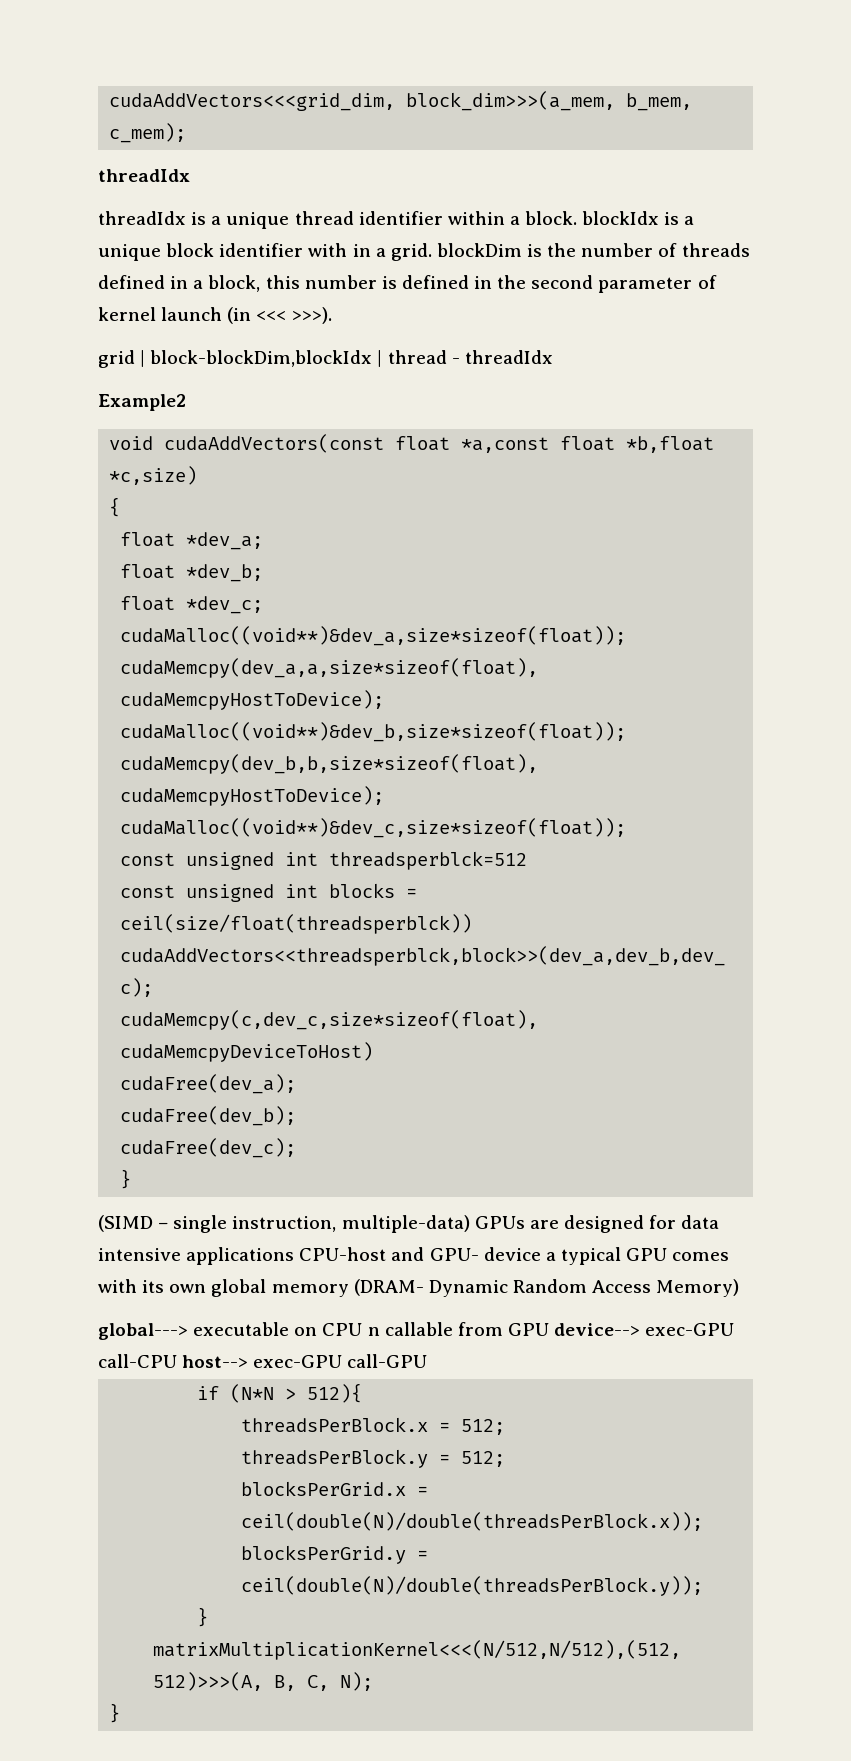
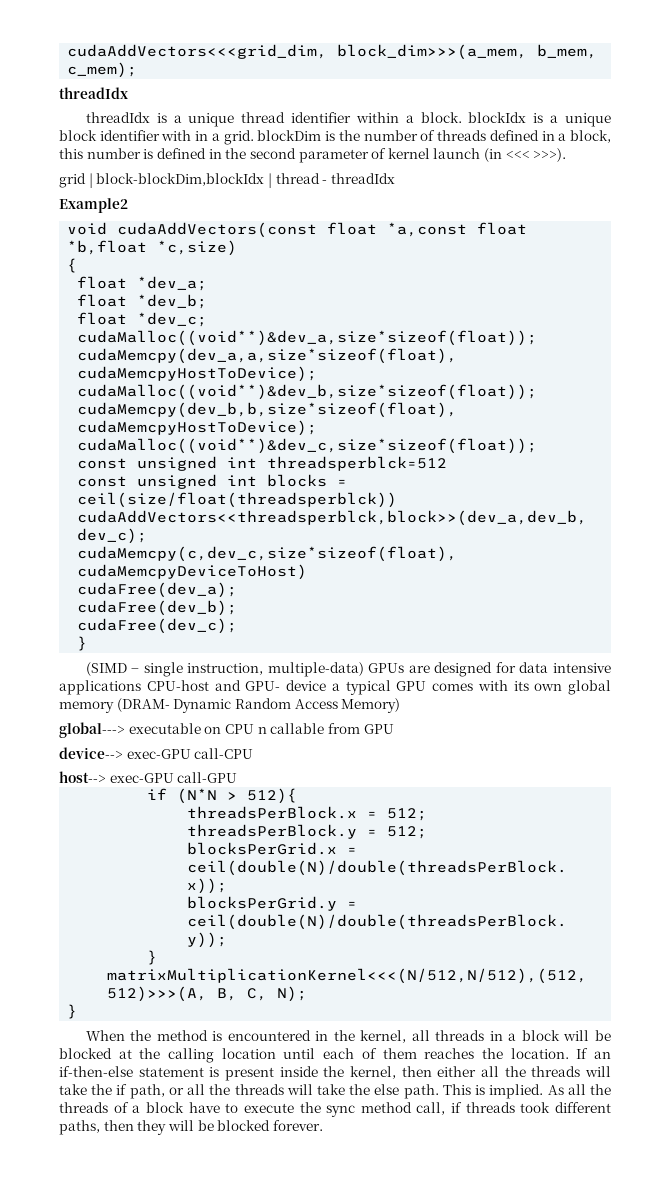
- global---> executable on CPU n callable from GPU device--> exec-GPU call-CPU host--> exec-GPU call-GPU
+ global---> executable on CPU n callable from GPU
+ device--> exec-GPU call-CPU
+ host--> exec-GPU call-GPU
+ When the method is encountered in the kernel, all threads in a block will be blocked at the calling location until each of them reaches the location. If an if-then-else statement is present inside the kernel, then either all the threads will take the if path, or all the threads will take the else path. This is implied. As all the threads of a block have to execute the sync method call, if threads took different paths, then they will be blocked forever.

